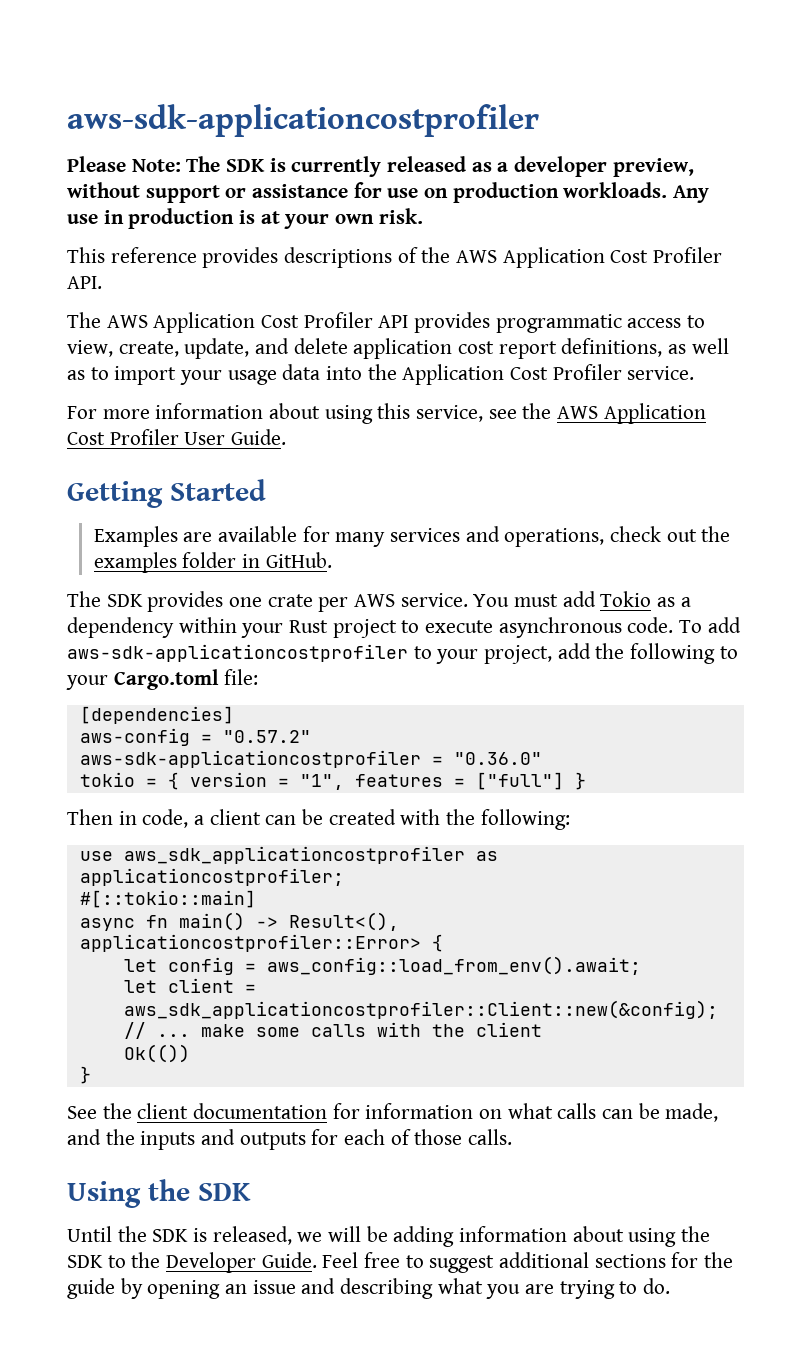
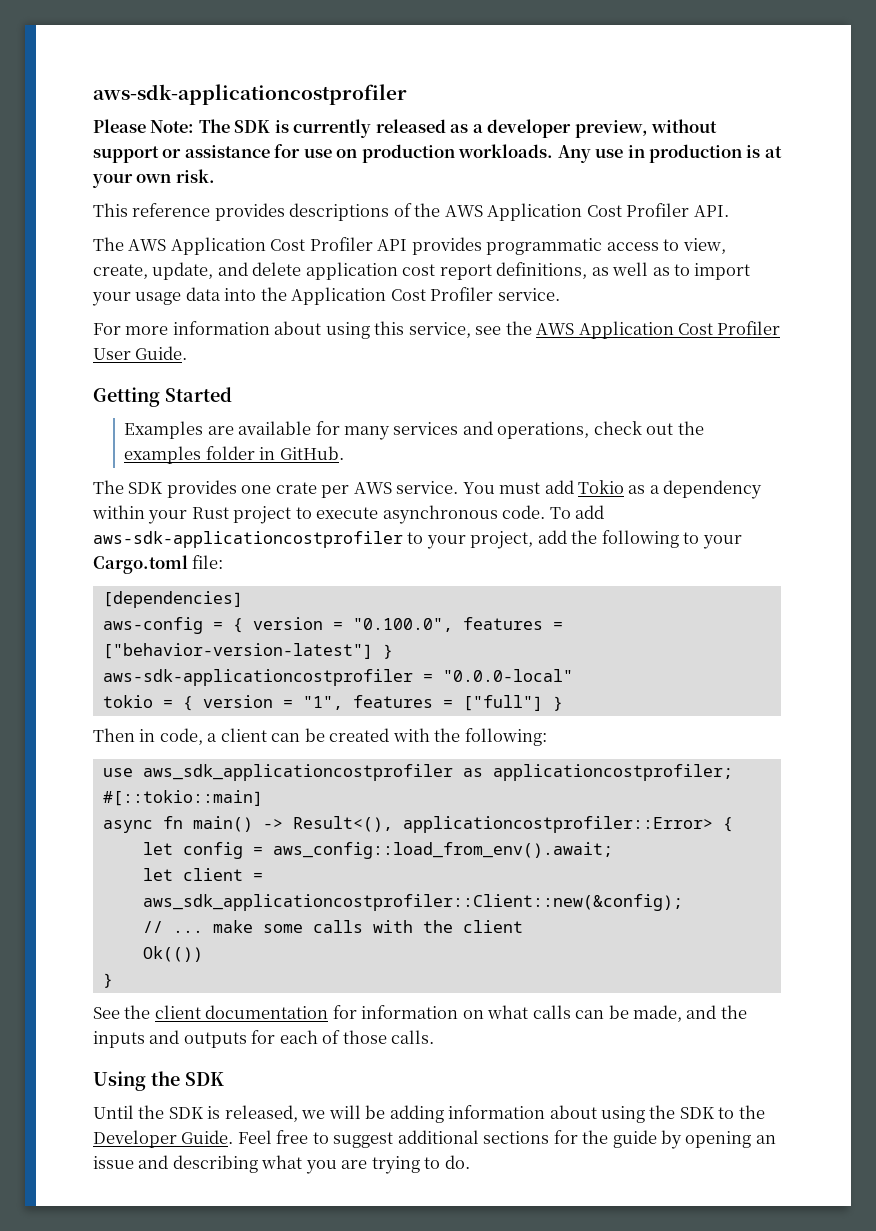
- aws-config = "0.57.2"
+ aws-config = { version = "0.100.0", features = ["behavior-version-latest"] }
- aws-sdk-applicationcostprofiler = "0.36.0"
+ aws-sdk-applicationcostprofiler = "0.0.0-local"

